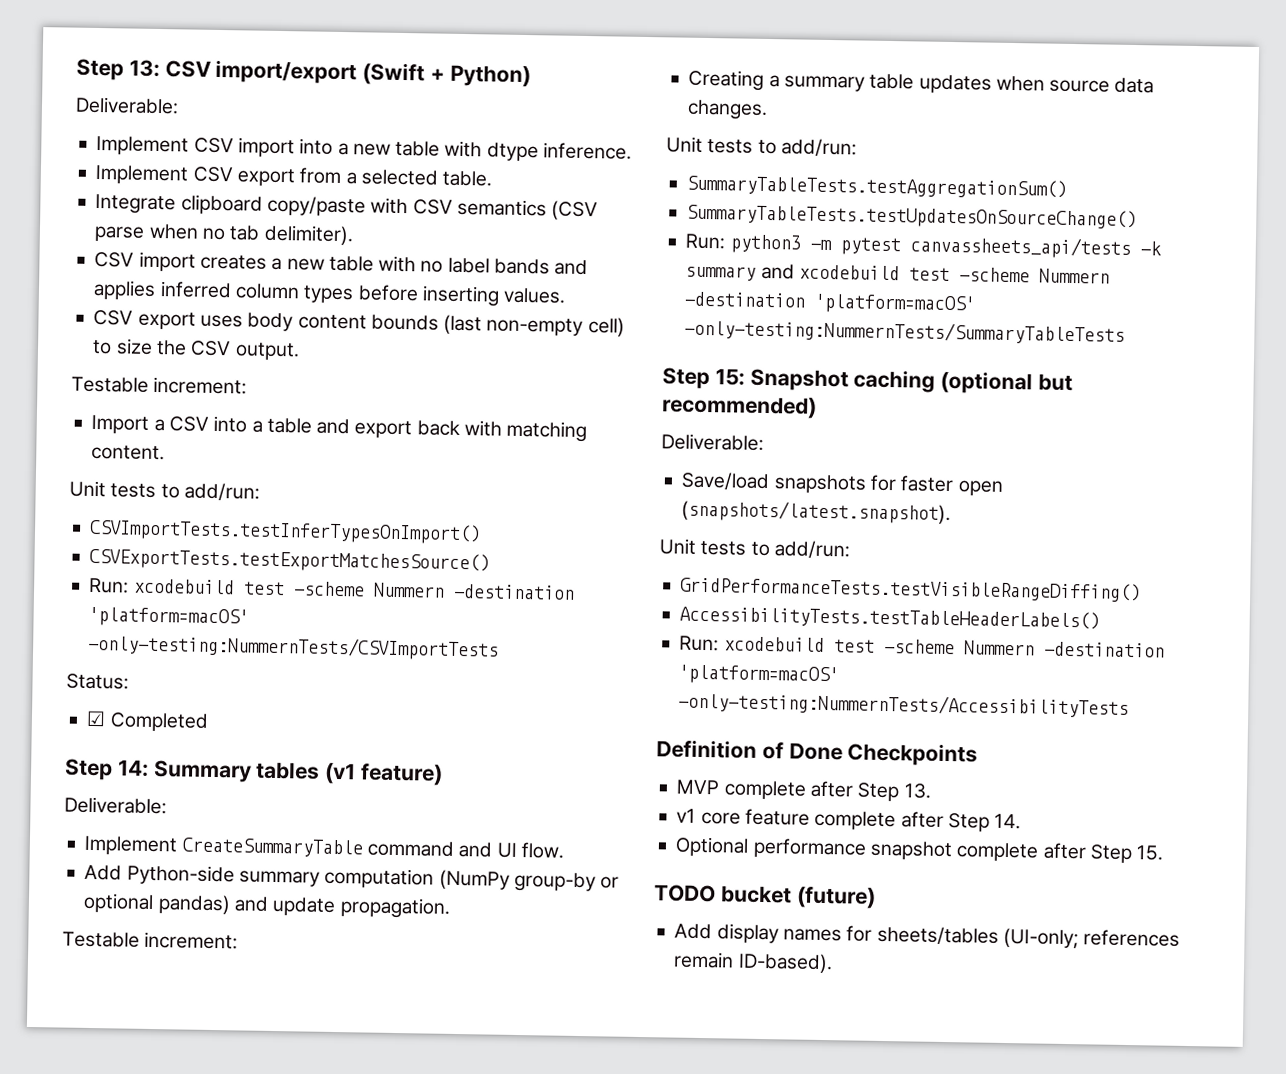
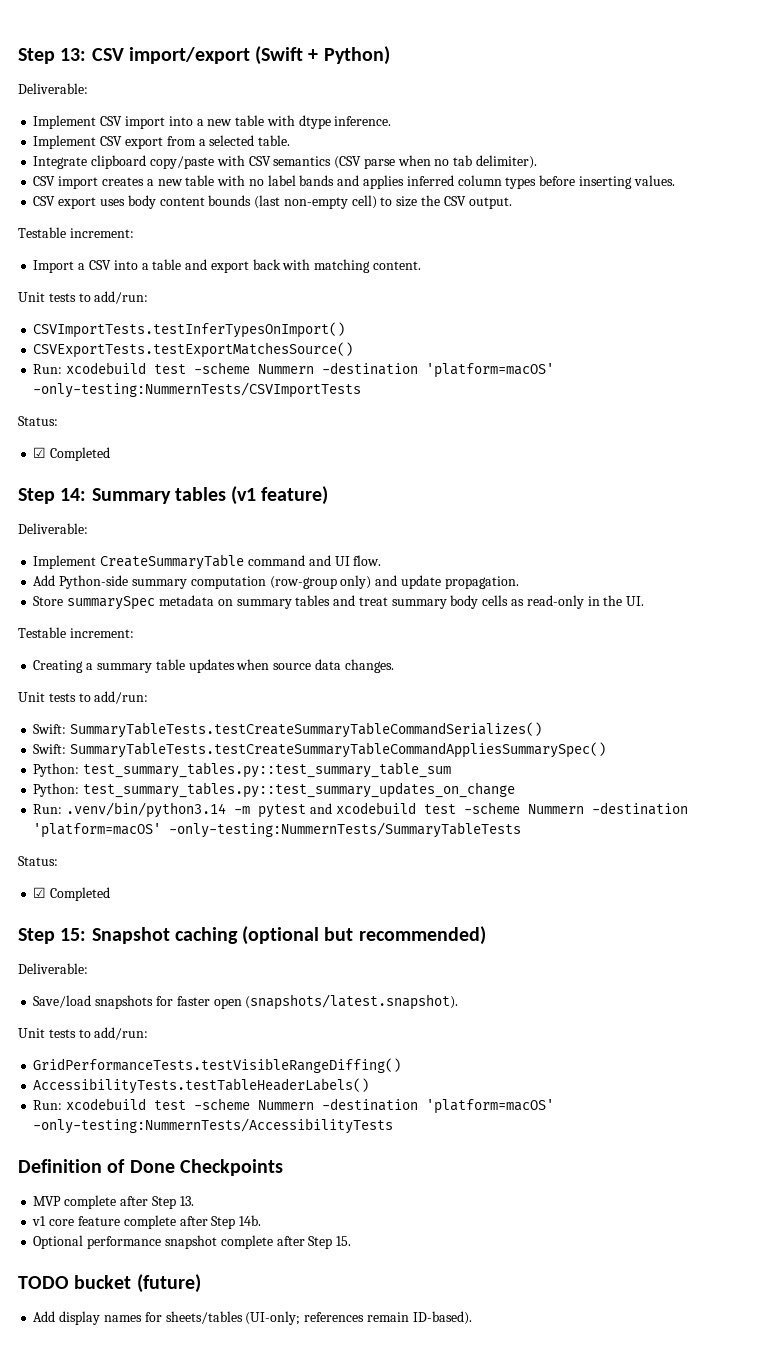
- Add Python-side summary computation (NumPy group-by or optional pandas) and update propagation.
+ Add Python-side summary computation (row-group only) and update propagation.
+ Store summarySpec metadata on summary tables and treat summary body cells as read-only in the UI.
- SummaryTableTests.testAggregationSum()
- SummaryTableTests.testUpdatesOnSourceChange()
- Run: python3 -m pytest canvassheets_api/tests -k summary and xcodebuild test -scheme Nummern -destination 'platform=macOS' -only-testing:NummernTests/SummaryTableTests
+ Swift: SummaryTableTests.testCreateSummaryTableCommandSerializes()
+ Swift: SummaryTableTests.testCreateSummaryTableCommandAppliesSummarySpec()
+ Python: test_summary_tables.py::test_summary_table_sum
+ Python: test_summary_tables.py::test_summary_updates_on_change
+ Run: .venv/bin/python3.14 -m pytest and xcodebuild test -scheme Nummern -destination 'platform=macOS' -only-testing:NummernTests/SummaryTableTests
+ Status:
+ ☑ Completed
- v1 core feature complete after Step 14.
+ v1 core feature complete after Step 14b.

